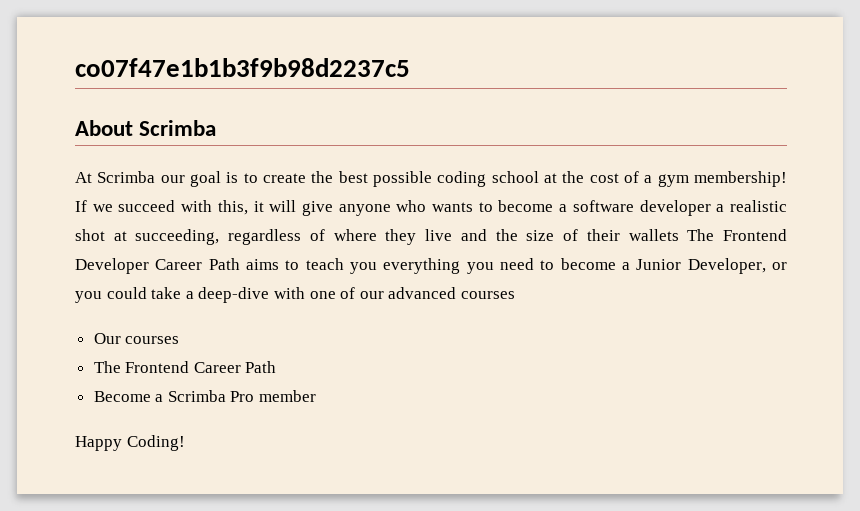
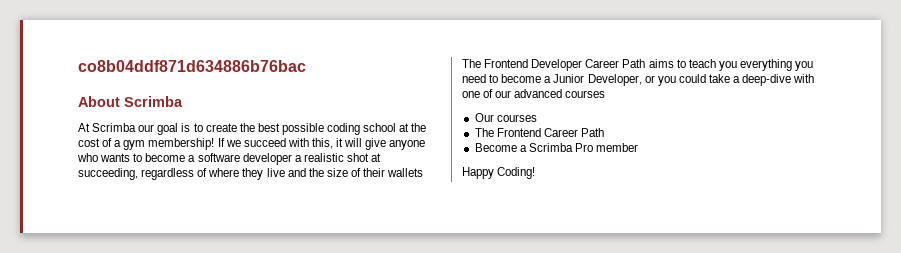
- co07f47e1b1b3f9b98d2237c5
+ co8b04ddf871d634886b76bac

